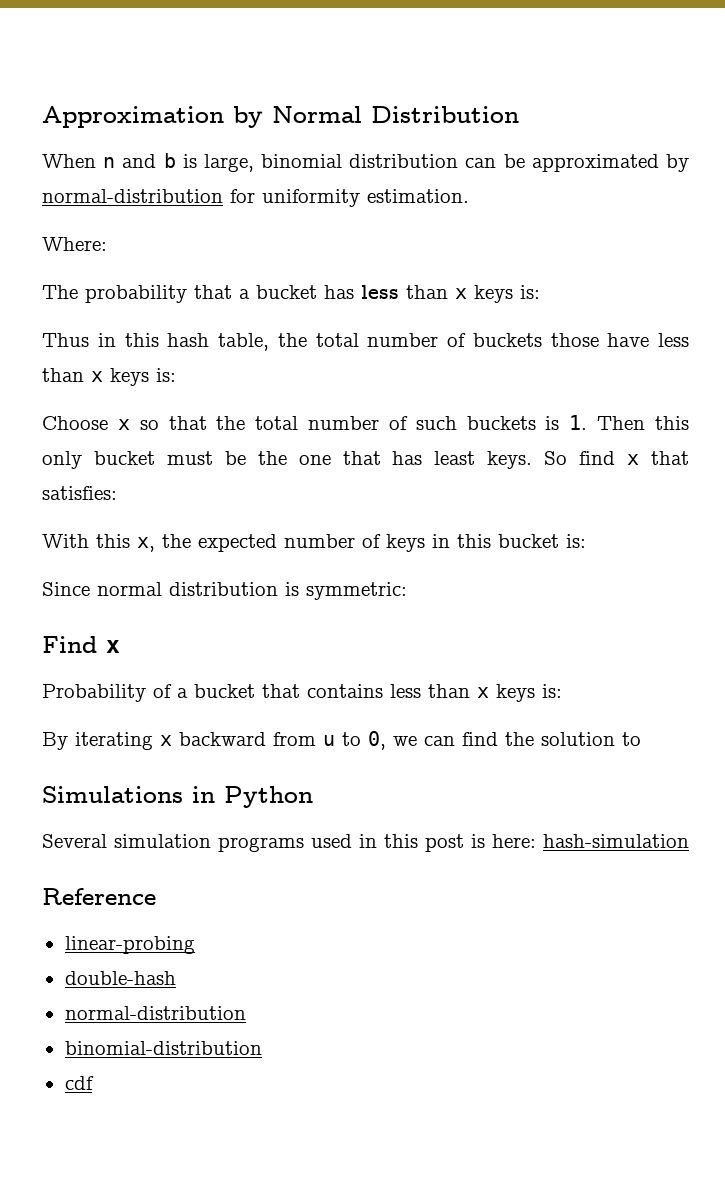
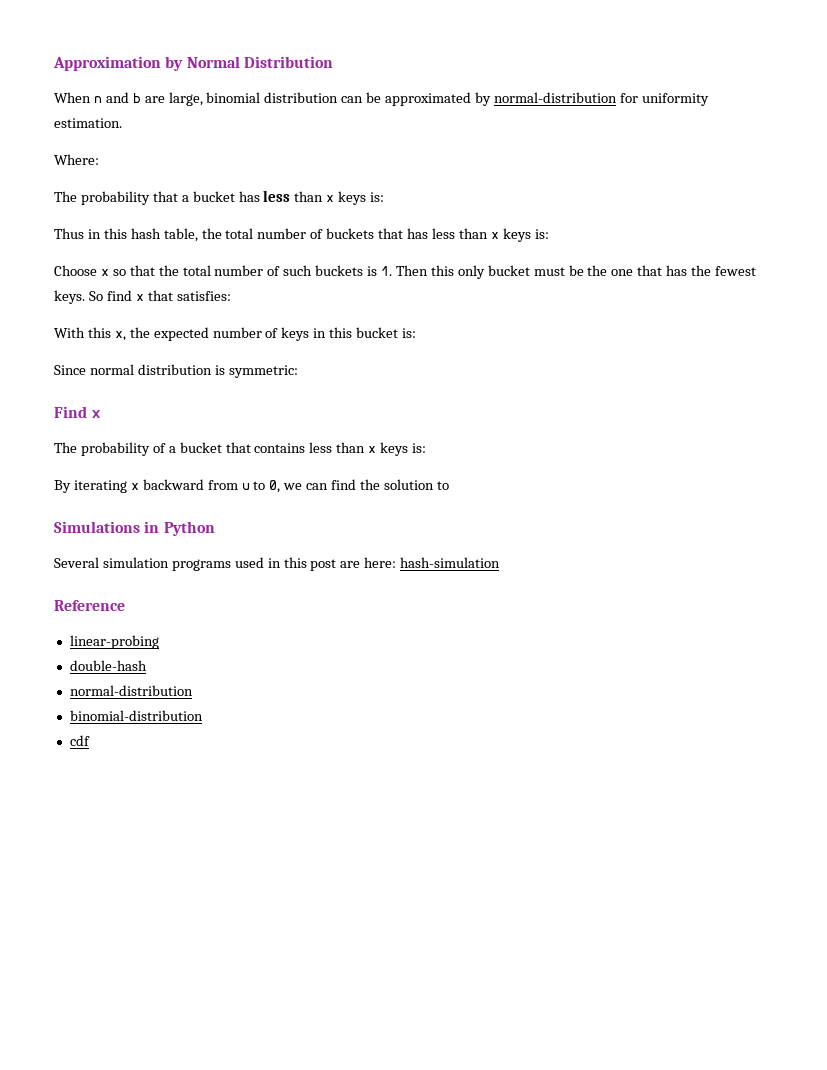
- When n and b is large, binomial distribution can be approximated by normal-distribution for uniformity estimation.
+ When n and b are large, binomial distribution can be approximated by normal-distribution for uniformity estimation.
- Thus in this hash table, the total number of buckets those have less than x keys is:
+ Thus in this hash table, the total number of buckets that has less than x keys is:
- Choose x so that the total number of such buckets is 1. Then this only bucket must be the one that has least keys.
+ Choose x so that the total number of such buckets is 1. Then this only bucket must be the one that has the fewest keys.
- Probability of a bucket that contains less than x keys is:
+ The probability of a bucket that contains less than x keys is:
- Several simulation programs used in this post is here: hash-simulation
+ Several simulation programs used in this post are here: hash-simulation

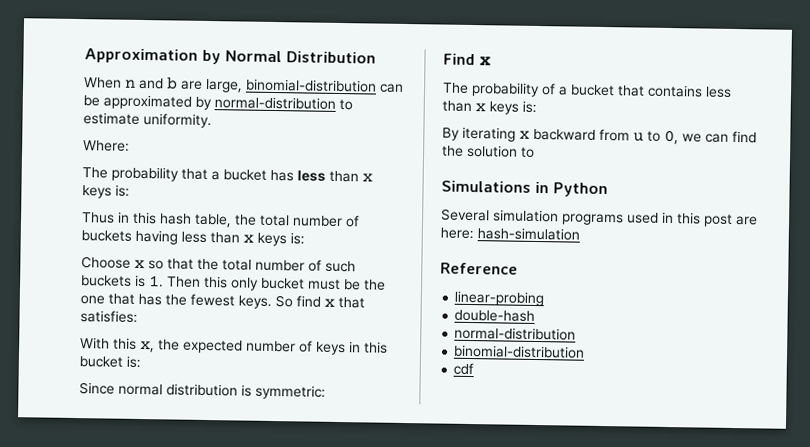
- When n and b are large, binomial distribution can be approximated by normal-distribution for uniformity estimation.
+ When n and b are large, binomial-distribution can be approximated by normal-distribution to estimate uniformity.
- Thus in this hash table, the total number of buckets that has less than x keys is:
+ Thus in this hash table, the total number of buckets having less than x keys is:

